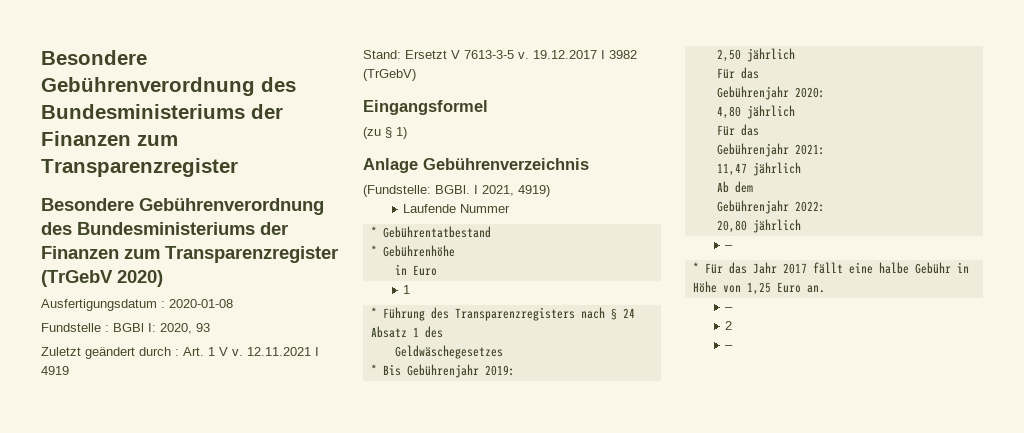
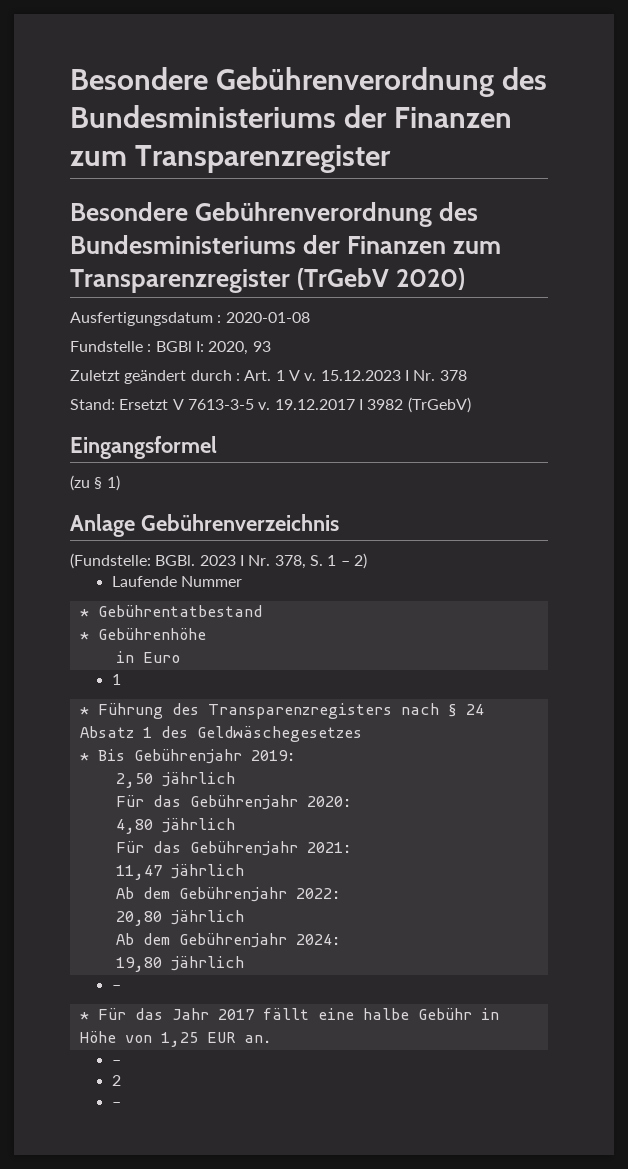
- 12.11.2021 I 4919
+ 15.12.2023 I Nr. 378
- I 2021, 4919)
+ 2023 I Nr. 378, S. 1 – 2)
- * Führung des Transparenzregisters nach § 24 Absatz 1 des
- Geldwäschegesetzes
+ * Führung des Transparenzregisters nach § 24 Absatz 1 des Geldwäschegesetzes
  2,50 jährlich
- Für das
- Gebührenjahr 2020:
+ Für das Gebührenjahr 2020:
  4,80 jährlich
- Für das
- Gebührenjahr 2021:
+ Für das Gebührenjahr 2021:
- Ab dem
- Gebührenjahr 2022:
+ Ab dem Gebührenjahr 2022:
+ Ab dem Gebührenjahr 2024:
+ 19,80 jährlich
- * Für das Jahr 2017 fällt eine halbe Gebühr in Höhe von 1,25 Euro an.
+ * Für das Jahr 2017 fällt eine halbe Gebühr in Höhe von 1,25 EUR an.

